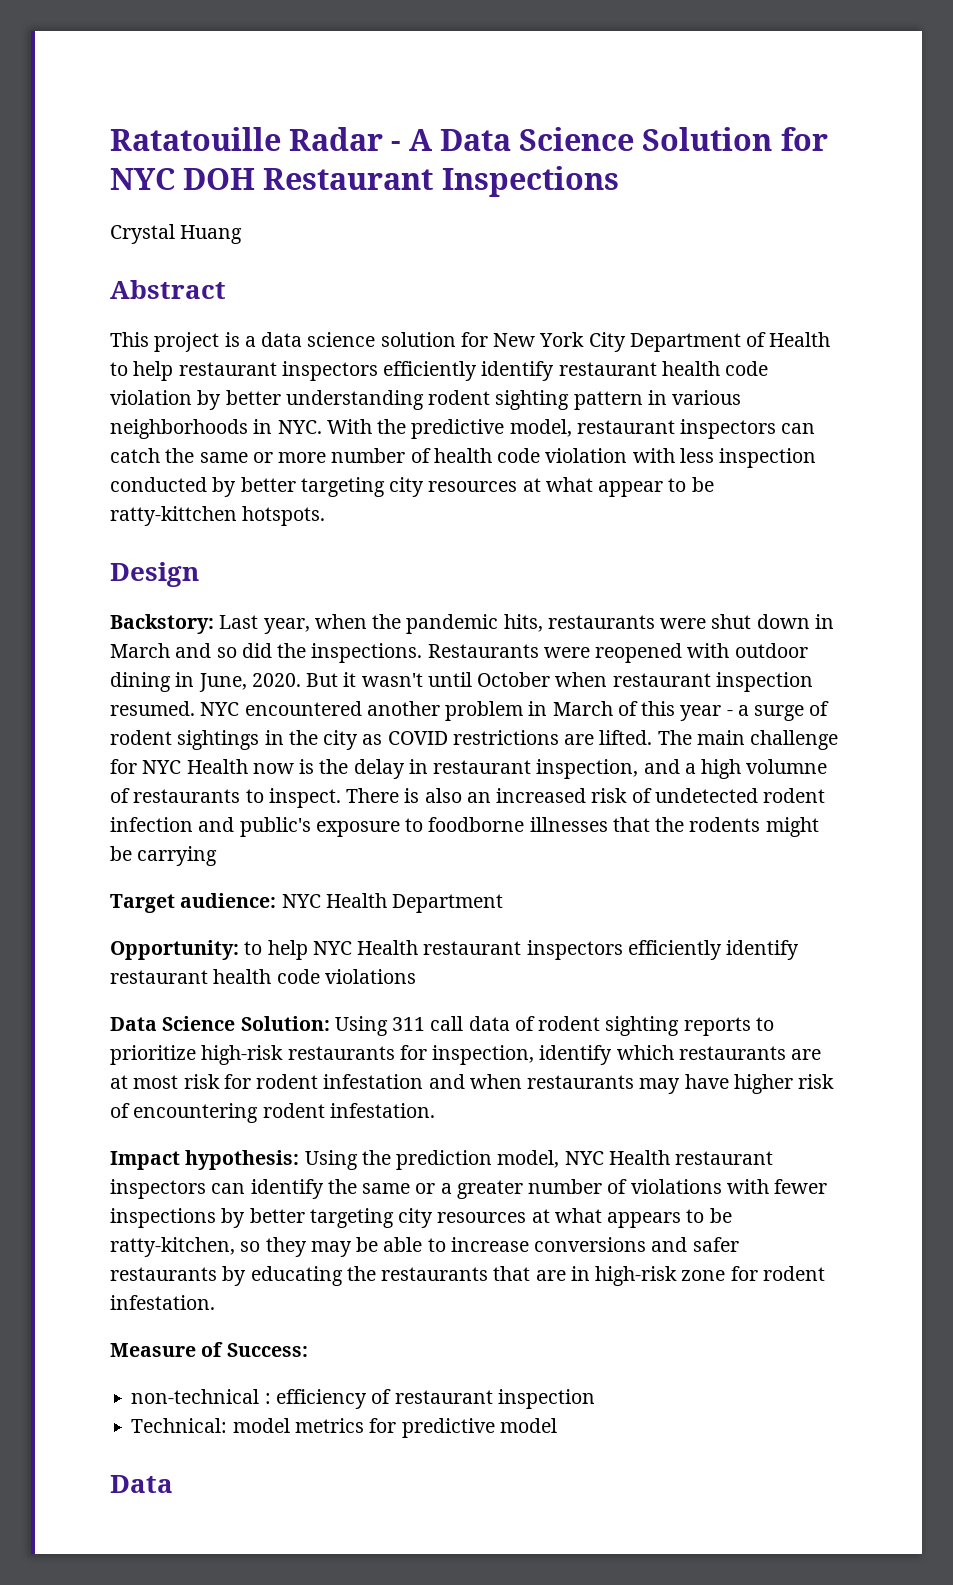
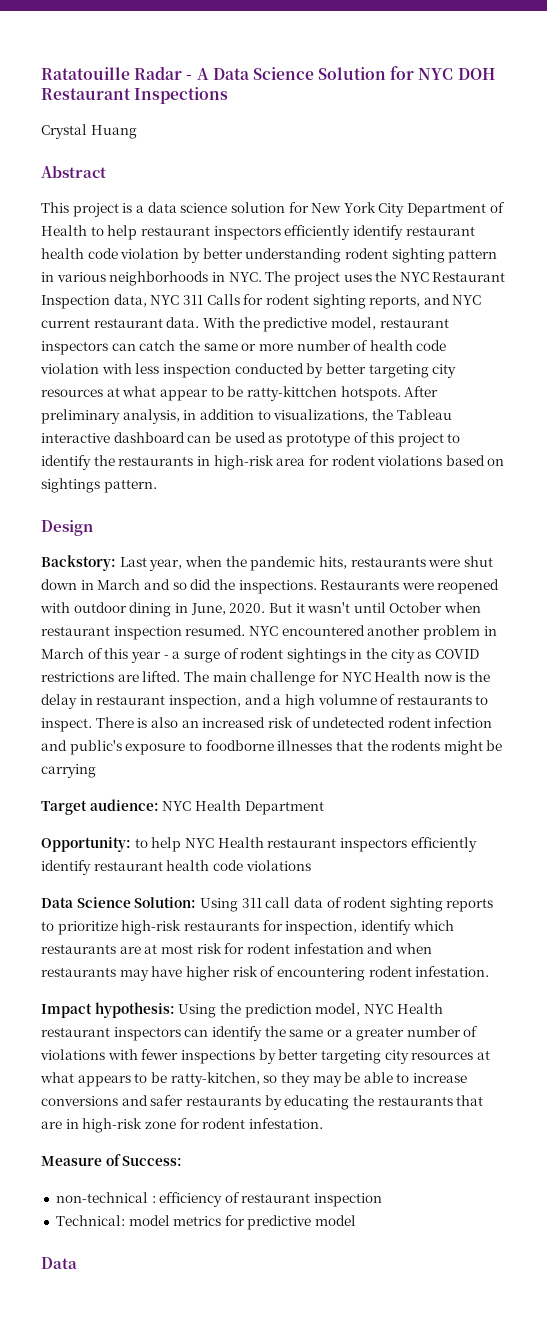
- This project is a data science solution for New York City Department of Health to help restaurant inspectors efficiently identify restaurant health code violation by better understanding rodent sighting pattern in various neighborhoods in NYC. With the predictive model, restaurant inspectors can catch the same or more number of health code violation with less inspection conducted by better targeting city resources at what appear to be ratty-kittchen hotspots.
+ This project is a data science solution for New York City Department of Health to help restaurant inspectors efficiently identify restaurant health code violation by better understanding rodent sighting pattern in various neighborhoods in NYC. The project uses the NYC Restaurant Inspection data, NYC 311 Calls for rodent sighting reports, and NYC current restaurant data. With the predictive model, restaurant inspectors can catch the same or more number of health code violation with less inspection conducted by better targeting city resources at what appear to be ratty-kittchen hotspots. After preliminary analysis, in addition to visualizations, the Tableau interactive dashboard can be used as prototype of this project to identify the restaurants in high-risk area for rodent violations based on sightings pattern.

